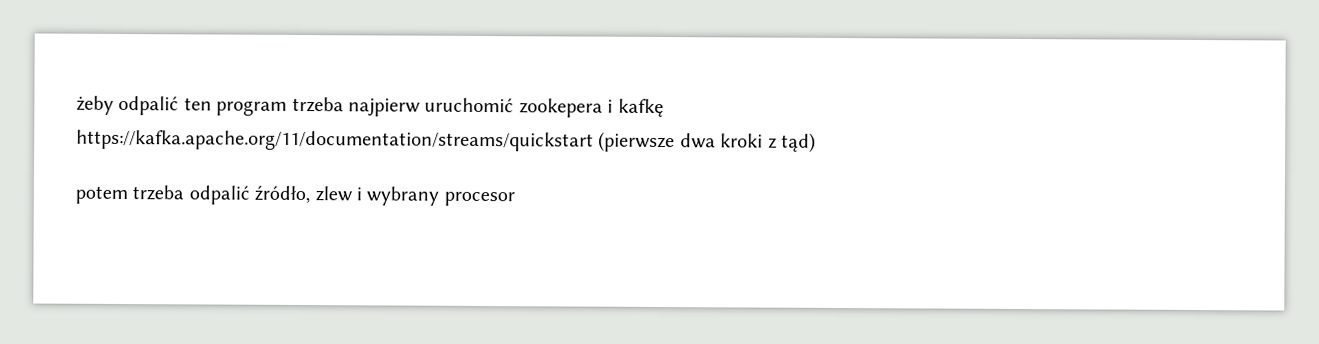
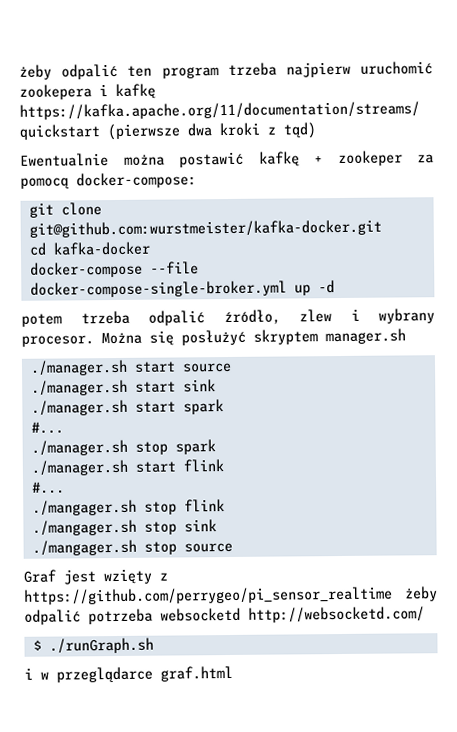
+ Ewentualnie można postawić kafkę + zookeper za pomocą docker-compose:
+ git clone git@github.com:wurstmeister/kafka-docker.git
+ cd kafka-docker
+ docker-compose --file docker-compose-single-broker.yml up -d
- potem trzeba odpalić źródło, zlew i wybrany procesor
+ potem trzeba odpalić źródło, zlew i wybrany procesor. Można się posłużyć skryptem manager.sh
+ ./manager.sh start source
+ ./manager.sh start sink
+ ./manager.sh start spark
+ #...
+ ./manager.sh stop spark
+ ./manager.sh start flink
+ #...
+ ./mangager.sh stop flink
+ ./mangager.sh stop sink
+ ./mangager.sh stop source
+ Graf jest wzięty z https://github.com/perrygeo/pi_sensor_realtime żeby odpalić potrzeba websocketd http://websocketd.com/
+ $ ./runGraph.sh
+ i w przeglądarce graf.html

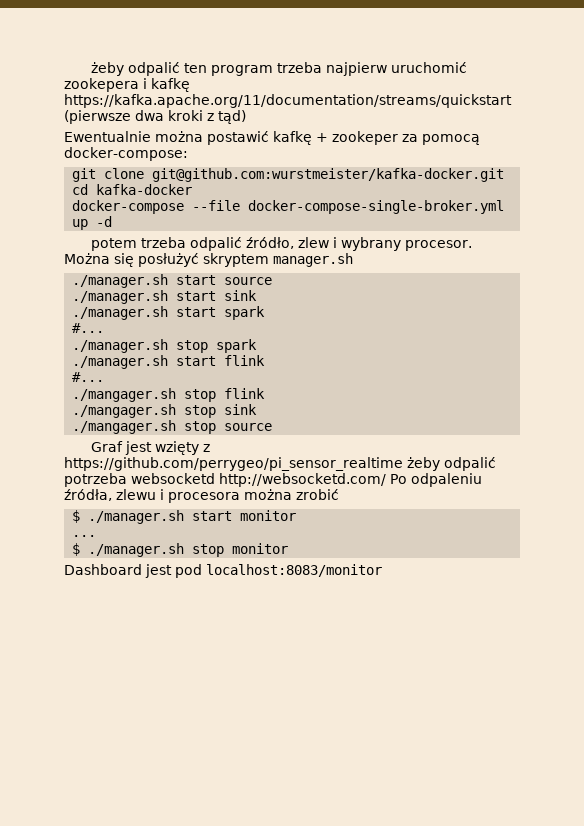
- Graf jest wzięty z https://github.com/perrygeo/pi_sensor_realtime żeby odpalić potrzeba websocketd http://websocketd.com/
- $ ./runGraph.sh
- i w przeglądarce graf.html
+ Graf jest wzięty z https://github.com/perrygeo/pi_sensor_realtime żeby odpalić potrzeba websocketd http://websocketd.com/ Po odpaleniu źródła, zlewu i procesora można zrobić
+ $ ./manager.sh start monitor
+ ...
+ $ ./manager.sh stop monitor
+ Dashboard jest pod localhost:8083/monitor

